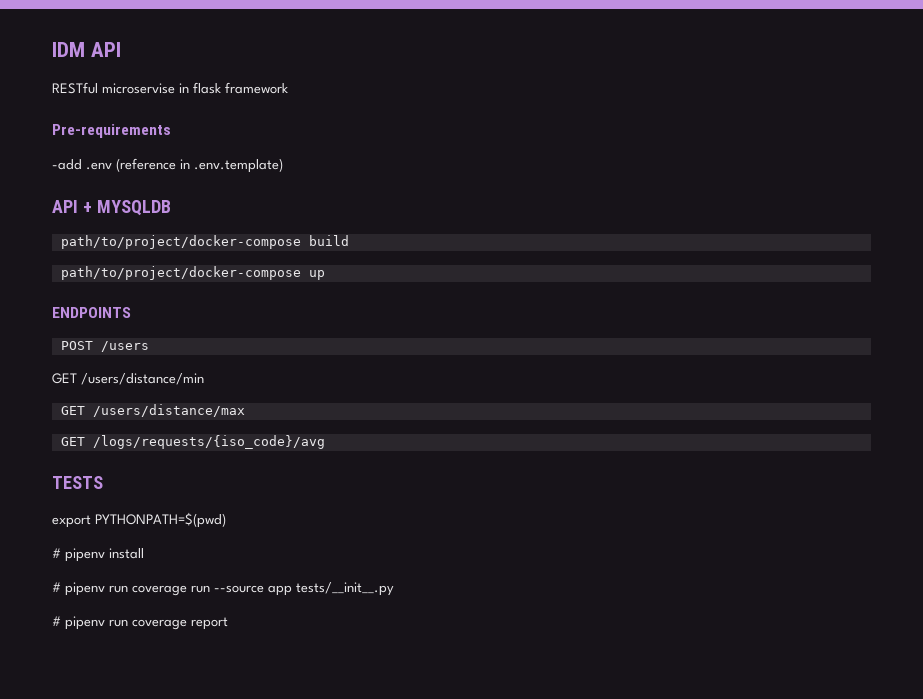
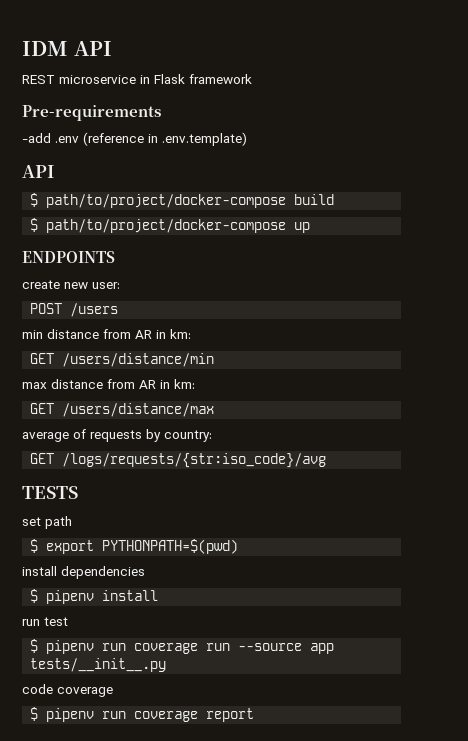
- RESTful microservise in flask framework
+ REST microservice in Flask framework
  -add .env (reference in .env.template)
- API + MYSQLDB
- path/to/project/docker-compose build
+ API
+ $ path/to/project/docker-compose build
- path/to/project/docker-compose up
+ $ path/to/project/docker-compose up
+ create new user:
+ min distance from AR in km:
  GET /users/distance/min
+ max distance from AR in km:
  GET /users/distance/max
- GET /logs/requests/{iso_code}/avg
+ average of requests by country:
+ GET /logs/requests/{str:iso_code}/avg
- export PYTHONPATH=$(pwd)
+ set path
+ $ export PYTHONPATH=$(pwd)
- # pipenv install
+ install dependencies
+ $ pipenv install
- # pipenv run coverage run --source app tests/__init__.py
+ run test
+ $ pipenv run coverage run --source app tests/__init__.py
- # pipenv run coverage report
+ code coverage
+ $ pipenv run coverage report

